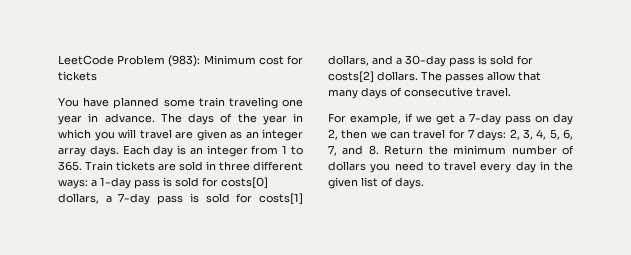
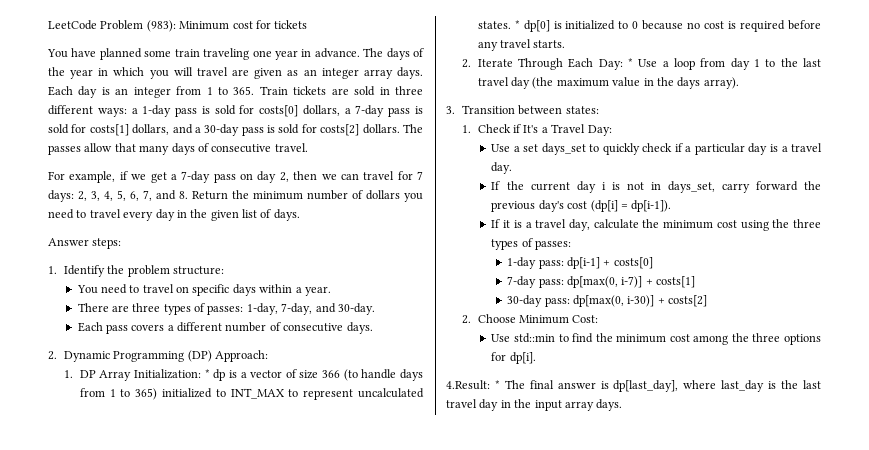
+ Answer steps:
+ 1. Identify the problem structure:
+ You need to travel on specific days within a year.
+ There are three types of passes: 1-day, 7-day, and 30-day.
+ Each pass covers a different number of consecutive days.
+ 2. Dynamic Programming (DP) Approach:
+ 1. DP Array Initialization: * dp is a vector of size 366 (to handle days from 1 to 365) initialized to INT_MAX to represent uncalculated states. * dp[0] is initialized to 0 because no cost is required before any travel starts.
+ 2. Iterate Through Each Day: * Use a loop from day 1 to the last travel day (the maximum value in the days array).
+ 3. Transition between states:
+ 1. Check if It's a Travel Day:
+ Use a set days_set to quickly check if a particular day is a travel day.
+ If the current day i is not in days_set, carry forward the previous day's cost (dp[i] = dp[i-1]).
+ If it is a travel day, calculate the minimum cost using the three types of passes:
+ 1-day pass: dp[i-1] + costs[0]
+ 7-day pass: dp[max(0, i-7)] + costs[1]
+ 30-day pass: dp[max(0, i-30)] + costs[2]
+ 2. Choose Minimum Cost:
+ Use std::min to find the minimum cost among the three options for dp[i].
+ 4.Result: * The final answer is dp[last_day], where last_day is the last travel day in the input array days.

